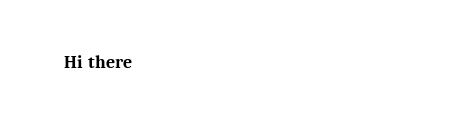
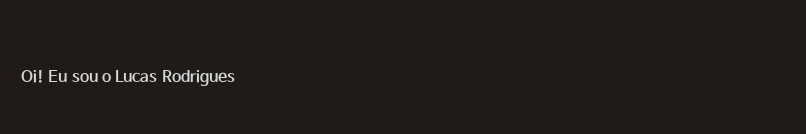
- Hi there
+ Oi! Eu sou o Lucas Rodrigues

